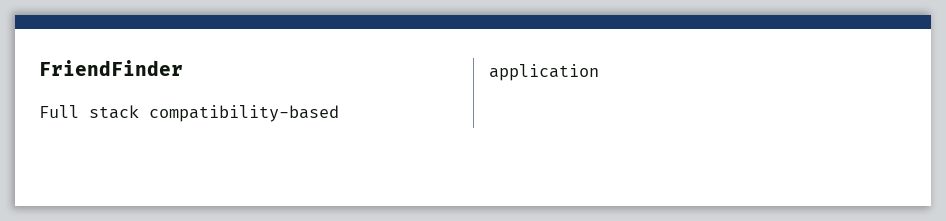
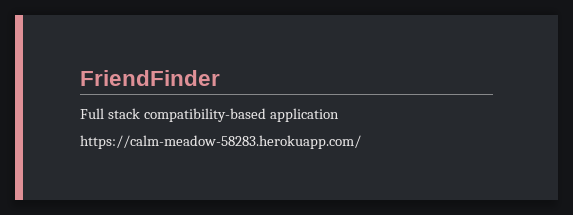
+ https://calm-meadow-58283.herokuapp.com/

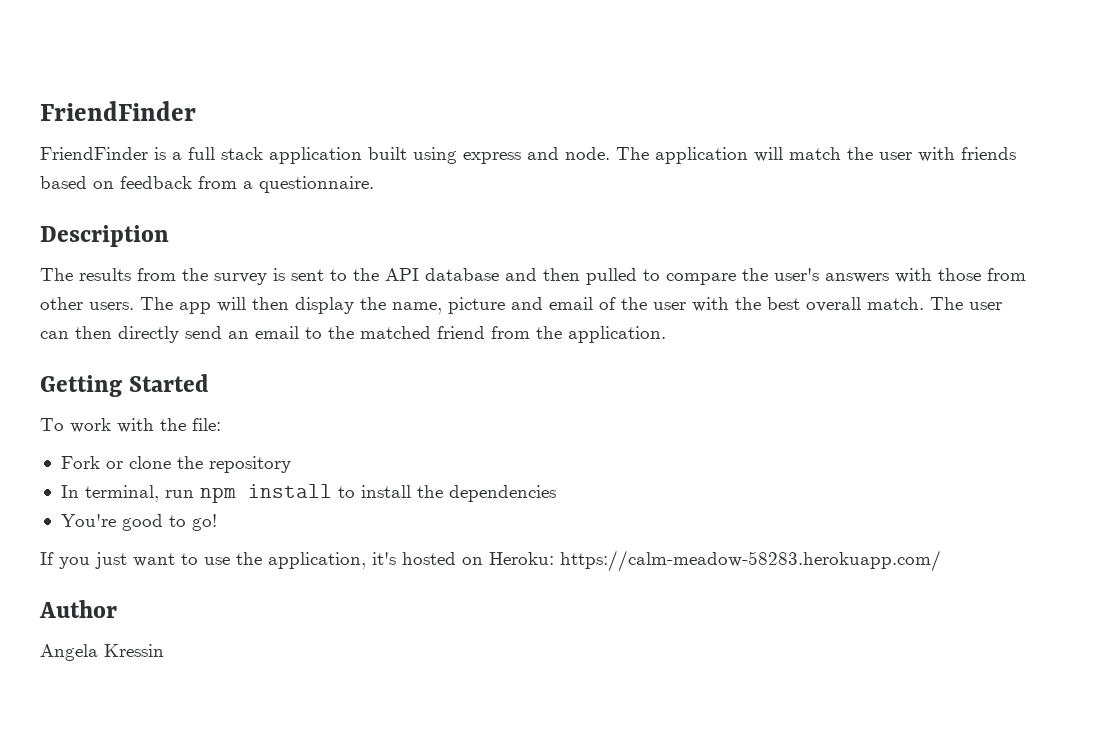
- Full stack compatibility-based application
- https://calm-meadow-58283.herokuapp.com/
+ FriendFinder is a full stack application built using express and node. The application will match the user with friends based on feedback from a questionnaire.
+ Description
+ The results from the survey is sent to the API database and then pulled to compare the user's answers with those from other users. The app will then display the name, picture and email of the user with the best overall match. The user can then directly send an email to the matched friend from the application.
+ Getting Started
+ To work with the file:
+ Fork or clone the repository
+ In terminal, run npm install to install the dependencies
+ You're good to go!
+ If you just want to use the application, it's hosted on Heroku: https://calm-meadow-58283.herokuapp.com/
+ Author
+ Angela Kressin

